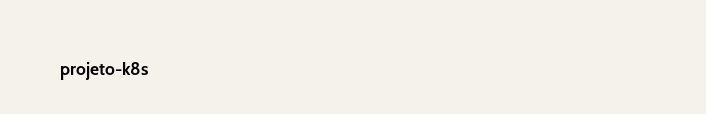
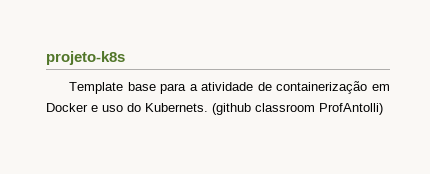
+ Template base para a atividade de containerização em Docker e uso do Kubernets. (github classroom ProfAntolli)

